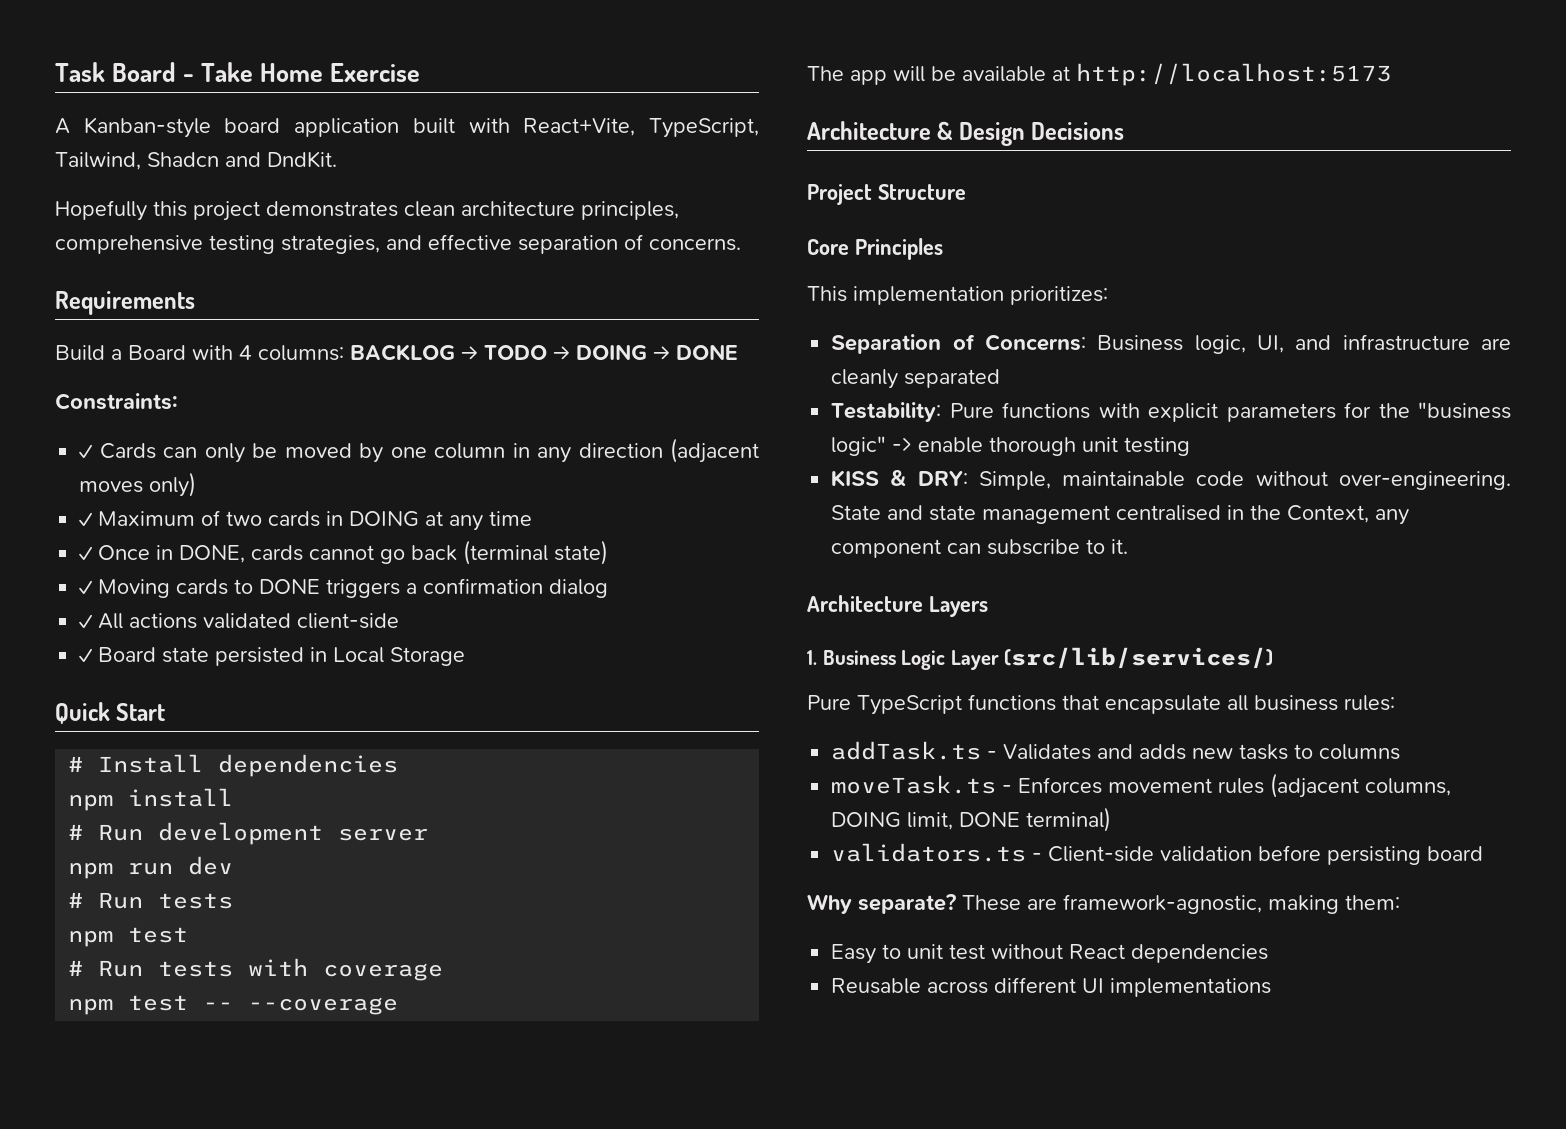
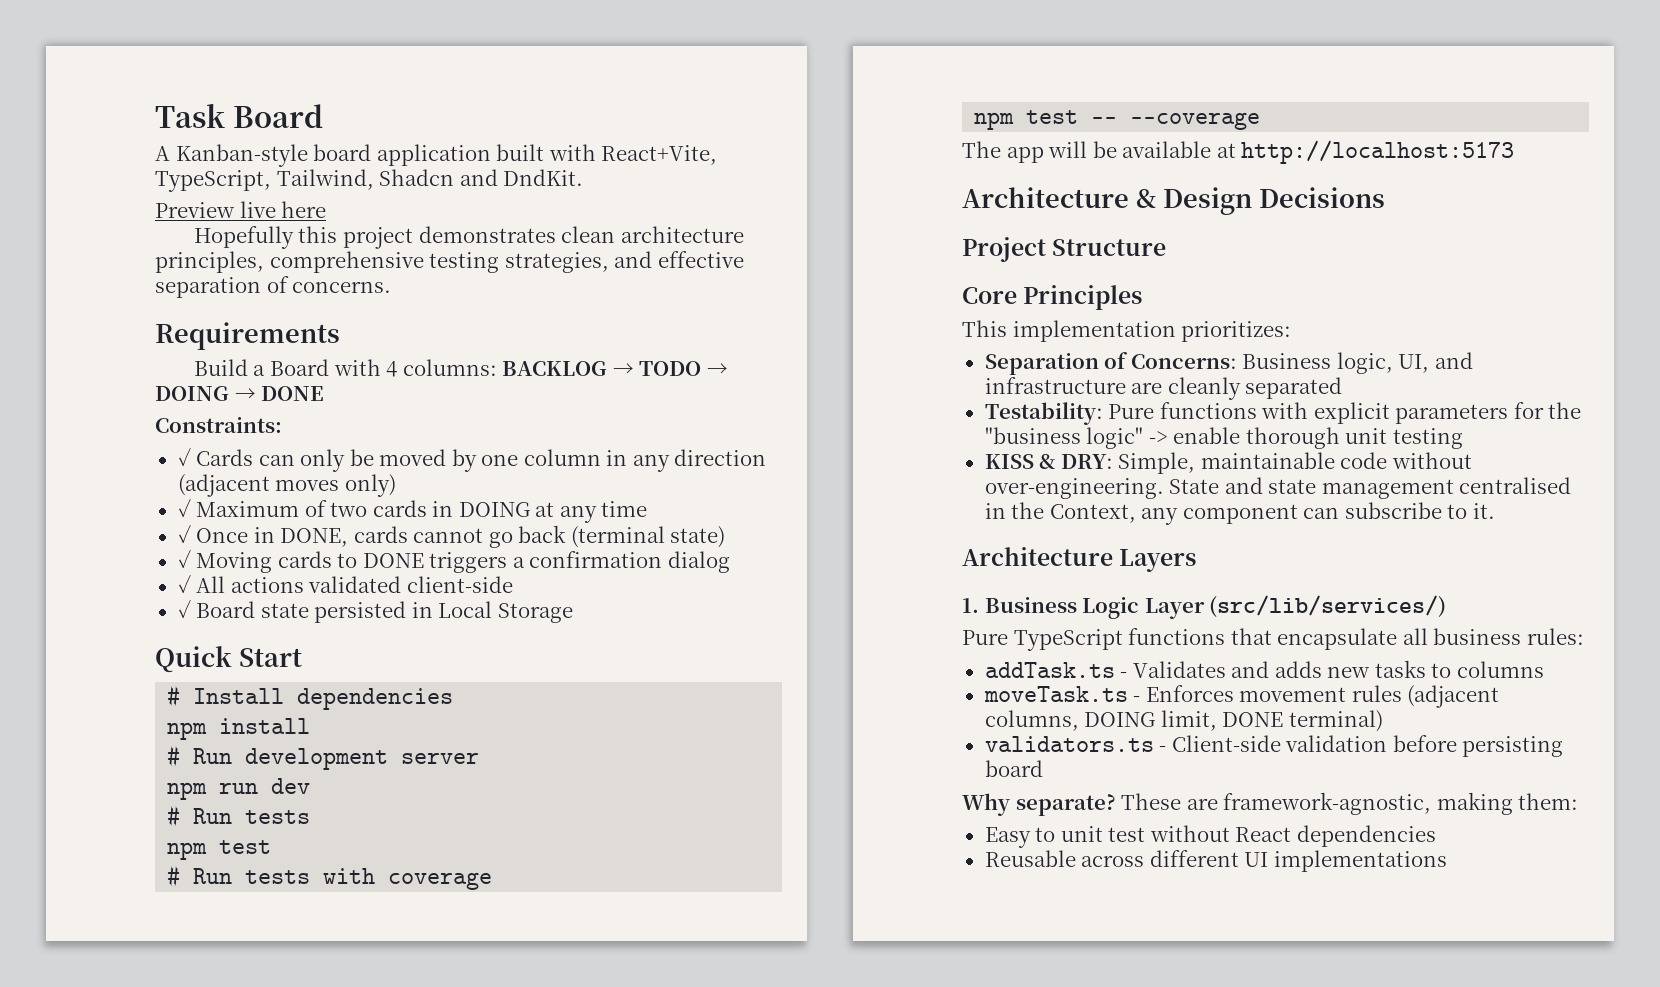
- Task Board - Take Home Exercise
+ Task Board
+ Preview live here

